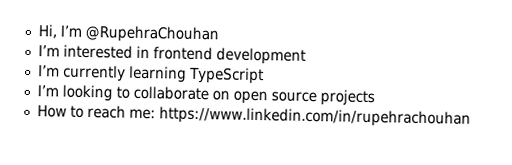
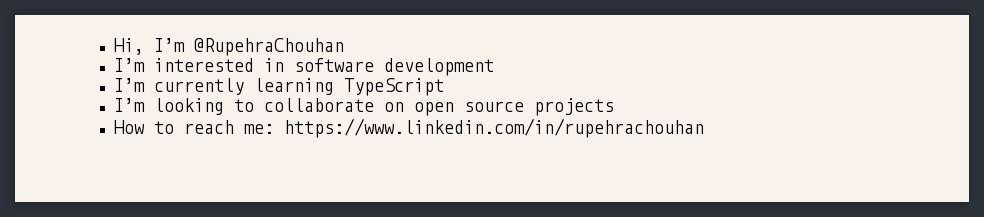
- I’m interested in frontend development
+ I’m interested in software development

